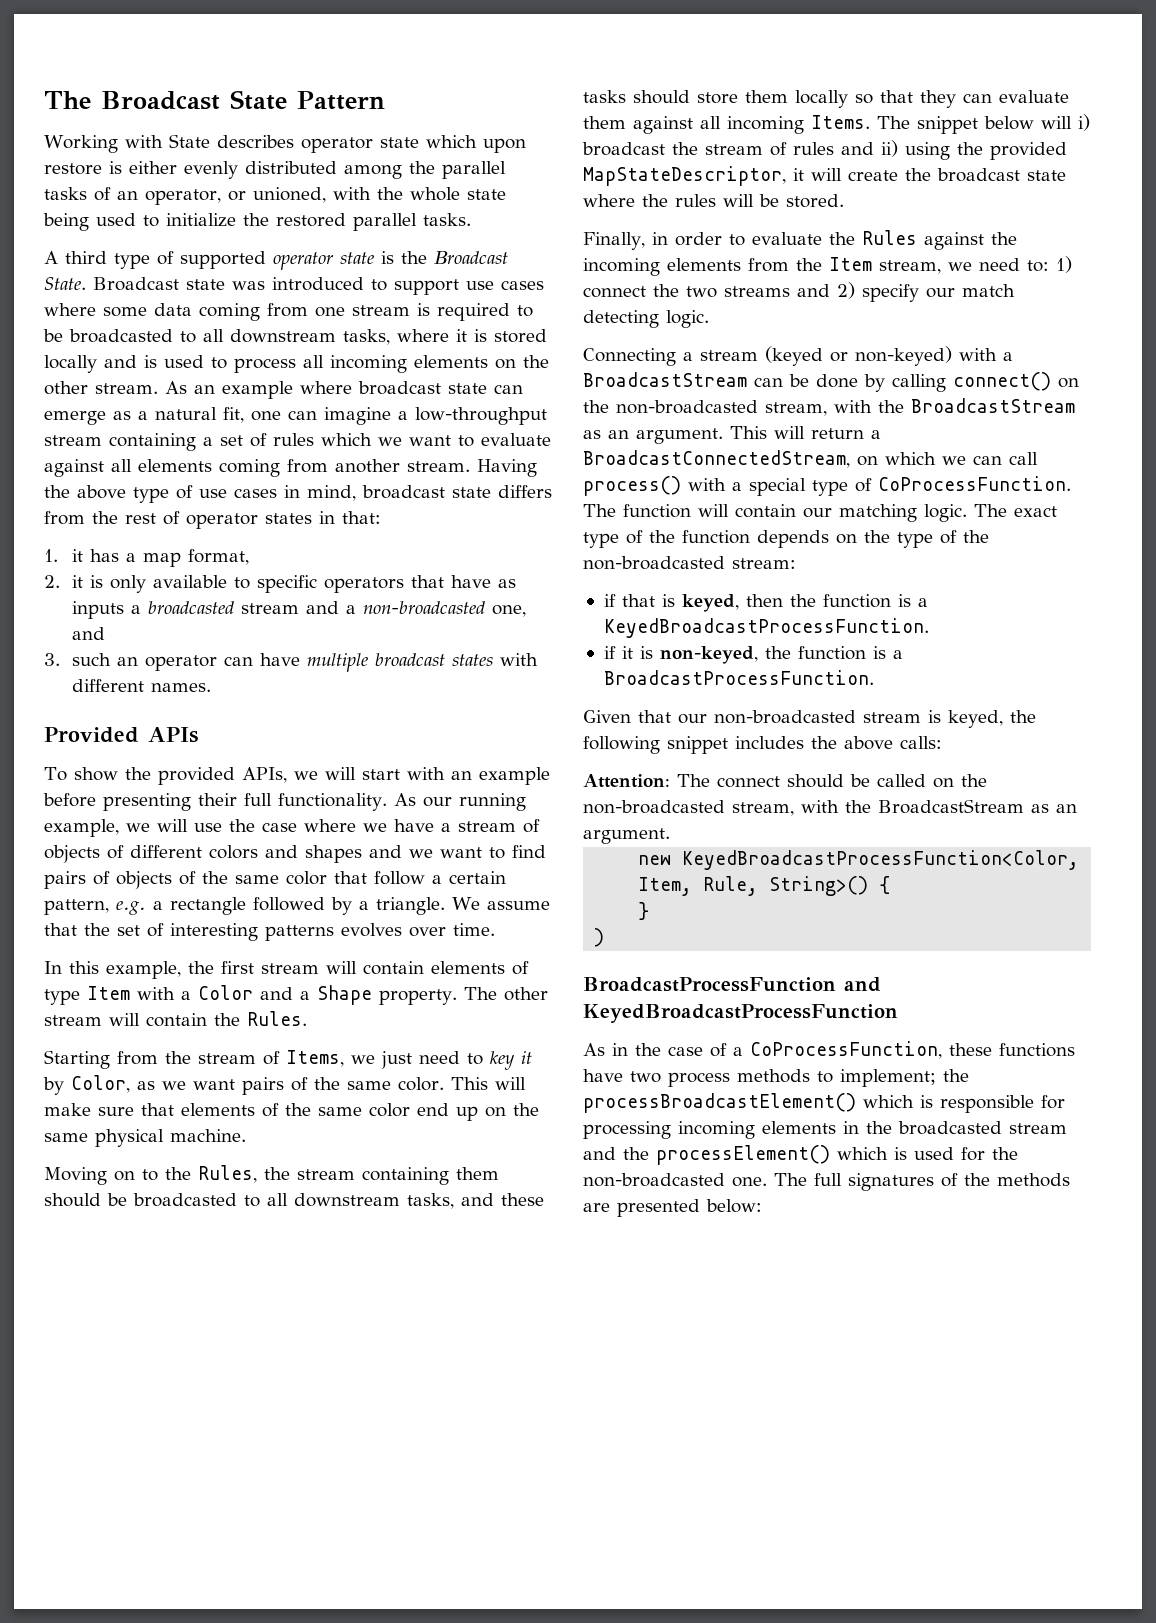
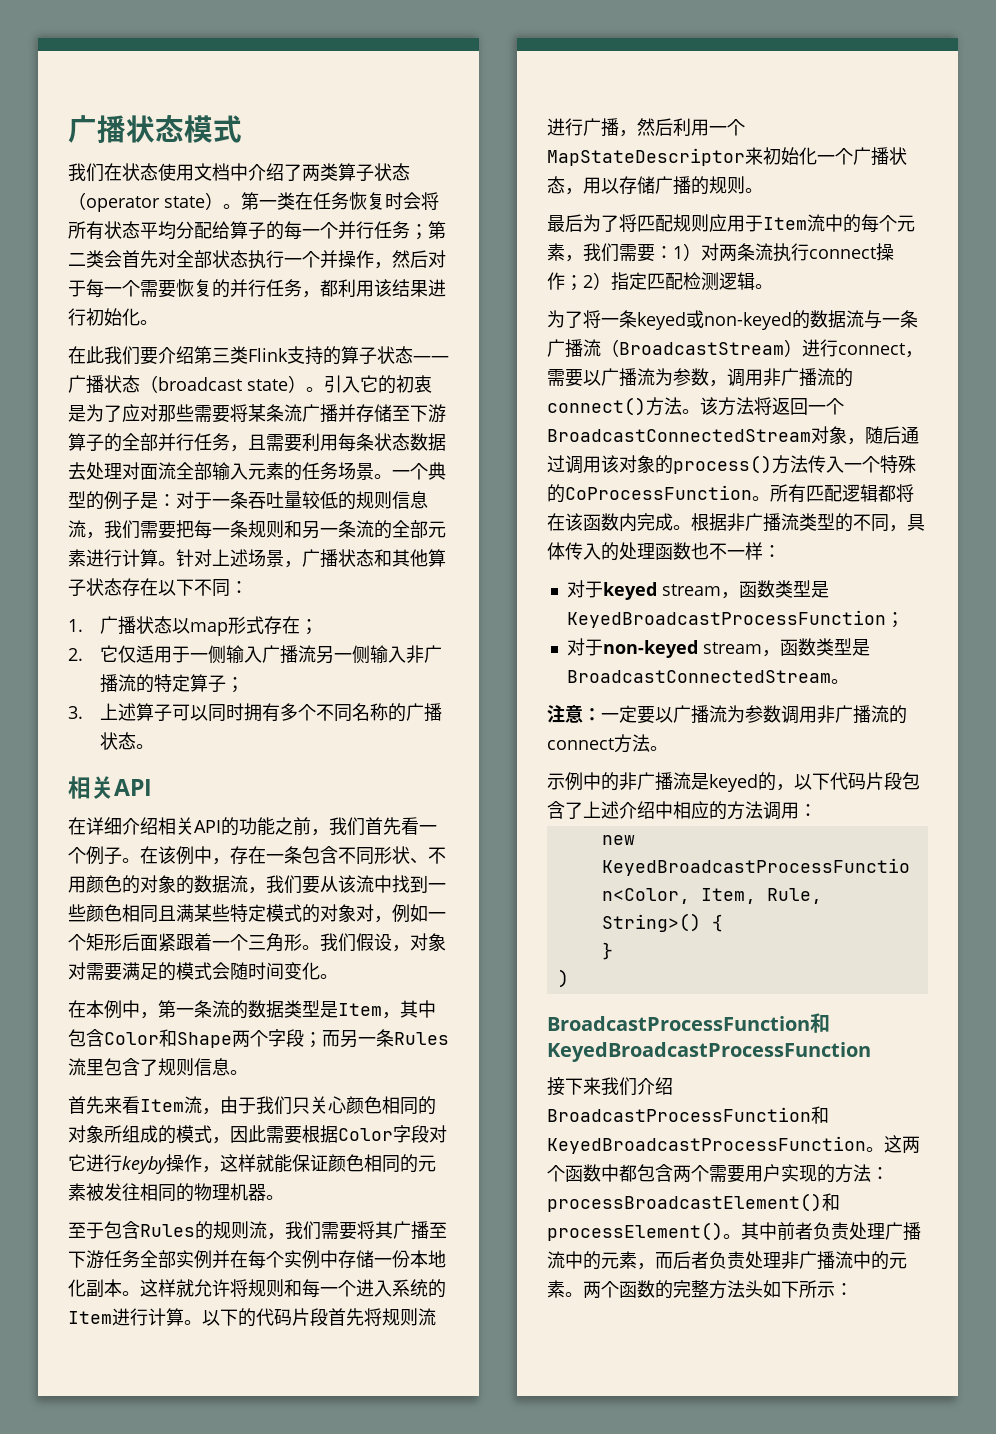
- The Broadcast State Pattern
- Working with State describes operator state which upon restore is either evenly distributed among the parallel tasks of an operator, or unioned, with the whole state being used to initialize the restored parallel tasks.
- A third type of supported operator state is the Broadcast State. Broadcast state was introduced to support use cases where some data coming from one stream is required to be broadcasted to all downstream tasks, where it is stored locally and is used to process all incoming elements on the other stream. As an example where broadcast state can emerge as a natural fit, one can imagine a low-throughput stream containing a set of rules which we want to evaluate against all elements coming from another stream. Having the above type of use cases in mind, broadcast state differs from the rest of operator states in that:
- 1. it has a map format,
- 2. it is only available to specific operators that have as inputs a broadcasted stream and a non-broadcasted one, and
- 3. such an operator can have multiple broadcast states with different names.
- Provided APIs
- To show the provided APIs, we will start with an example before presenting their full functionality. As our running example, we will use the case where we have a stream of objects of different colors and shapes and we want to find pairs of objects of the same color that follow a certain pattern, e.g. a rectangle followed by a triangle. We assume that the set of interesting patterns evolves over time.
- In this example, the first stream will contain elements of type Item with a Color and a Shape property. The other stream will contain the Rules.
- Starting from the stream of Items, we just need to key it by Color, as we want pairs of the same color. This will make sure that elements of the same color end up on the same physical machine.
- Moving on to the Rules, the stream containing them should be broadcasted to all downstream tasks, and these tasks should store them locally so that they can evaluate them against all incoming Items. The snippet below will i) broadcast the stream of rules and ii) using the provided MapStateDescriptor, it will create the broadcast state where the rules will be stored.
- Finally, in order to evaluate the Rules against the incoming elements from the Item stream, we need to: 1) connect the two streams and 2) specify our match detecting logic.
- Connecting a stream (keyed or non-keyed) with a BroadcastStream can be done by calling connect() on the non-broadcasted stream, with the BroadcastStream as an argument. This will return a BroadcastConnectedStream, on which we can call process() with a special type of CoProcessFunction. The function will contain our matching logic. The exact type of the function depends on the type of the non-broadcasted stream:
- if that is keyed, then the function is a KeyedBroadcastProcessFunction.
- if it is non-keyed, the function is a BroadcastProcessFunction.
- Given that our non-broadcasted stream is keyed, the following snippet includes the above calls:
- Attention: The connect should be called on the non-broadcasted stream, with the BroadcastStream as an argument.
+ 广播状态模式
+ 我们在状态使用文档中介绍了两类算子状态（operator state）。第一类在任务恢复时会将所有状态平均分配给算子的每一个并行任务；第二类会首先对全部状态执行一个并操作，然后对于每一个需要恢复的并行任务，都利用该结果进行初始化。
+ 在此我们要介绍第三类Flink支持的算子状态——广播状态（broadcast state）。引入它的初衷是为了应对那些需要将某条流广播并存储至下游算子的全部并行任务，且需要利用每条状态数据去处理对面流全部输入元素的任务场景。一个典型的例子是：对于一条吞吐量较低的规则信息流，我们需要把每一条规则和另一条流的全部元素进行计算。针对上述场景，广播状态和其他算子状态存在以下不同：
+ 1.广播状态以map形式存在；
+ 2.它仅适用于一侧输入广播流另一侧输入非广播流的特定算子；
+ 3.上述算子可以同时拥有多个不同名称的广播状态。
+ 相关API
+ 在详细介绍相关API的功能之前，我们首先看一个例子。在该例中，存在一条包含不同形状、不用颜色的对象的数据流，我们要从该流中找到一些颜色相同且满某些特定模式的对象对，例如一个矩形后面紧跟着一个三角形。我们假设，对象对需要满足的模式会随时间变化。
+ 在本例中，第一条流的数据类型是Item，其中包含Color和Shape两个字段；而另一条Rules流里包含了规则信息。
+ 首先来看Item流，由于我们只关心颜色相同的对象所组成的模式，因此需要根据Color字段对它进行keyby操作，这样就能保证颜色相同的元素被发往相同的物理机器。
+ 至于包含Rules的规则流，我们需要将其广播至下游任务全部实例并在每个实例中存储一份本地化副本。这样就允许将规则和每一个进入系统的Item进行计算。以下的代码片段首先将规则流进行广播，然后利用一个MapStateDescriptor来初始化一个广播状态，用以存储广播的规则。
+ 最后为了将匹配规则应用于Item流中的每个元素，我们需要：1）对两条流执行connect操作；2）指定匹配检测逻辑。
+ 为了将一条keyed或non-keyed的数据流与一条广播流（BroadcastStream）进行connect，需要以广播流为参数，调用非广播流的connect()方法。该方法将返回一个BroadcastConnectedStream对象，随后通过调用该对象的process()方法传入一个特殊的CoProcessFunction。所有匹配逻辑都将在该函数内完成。根据非广播流类型的不同，具体传入的处理函数也不一样：
+ 对于keyed stream，函数类型是KeyedBroadcastProcessFunction；
+ 对于non-keyed stream，函数类型是BroadcastConnectedStream。
+ 注意：一定要以广播流为参数调用非广播流的connect方法。
+ 示例中的非广播流是keyed的，以下代码片段包含了上述介绍中相应的方法调用：
  }
  )
- BroadcastProcessFunction and KeyedBroadcastProcessFunction
+ BroadcastProcessFunction和KeyedBroadcastProcessFunction
- As in the case of a CoProcessFunction, these functions have two process methods to implement; the processBroadcastElement() which is responsible for processing incoming elements in the broadcasted stream and the processElement() which is used for the non-broadcasted one. The full signatures of the methods are presented below:
+ 接下来我们介绍BroadcastProcessFunction和KeyedBroadcastProcessFunction。这两个函数中都包含两个需要用户实现的方法：processBroadcastElement()和processElement()。其中前者负责处理广播流中的元素，而后者负责处理非广播流中的元素。两个函数的完整方法头如下所示：

